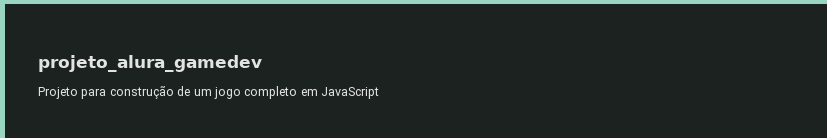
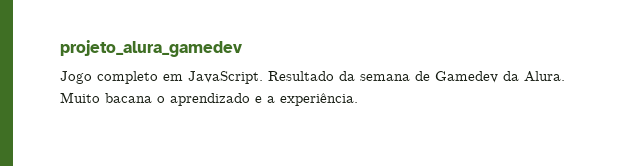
- Projeto para construção de um jogo completo em JavaScript
+ Jogo completo em JavaScript. Resultado da semana de Gamedev da Alura. Muito bacana o aprendizado e a experiência.

